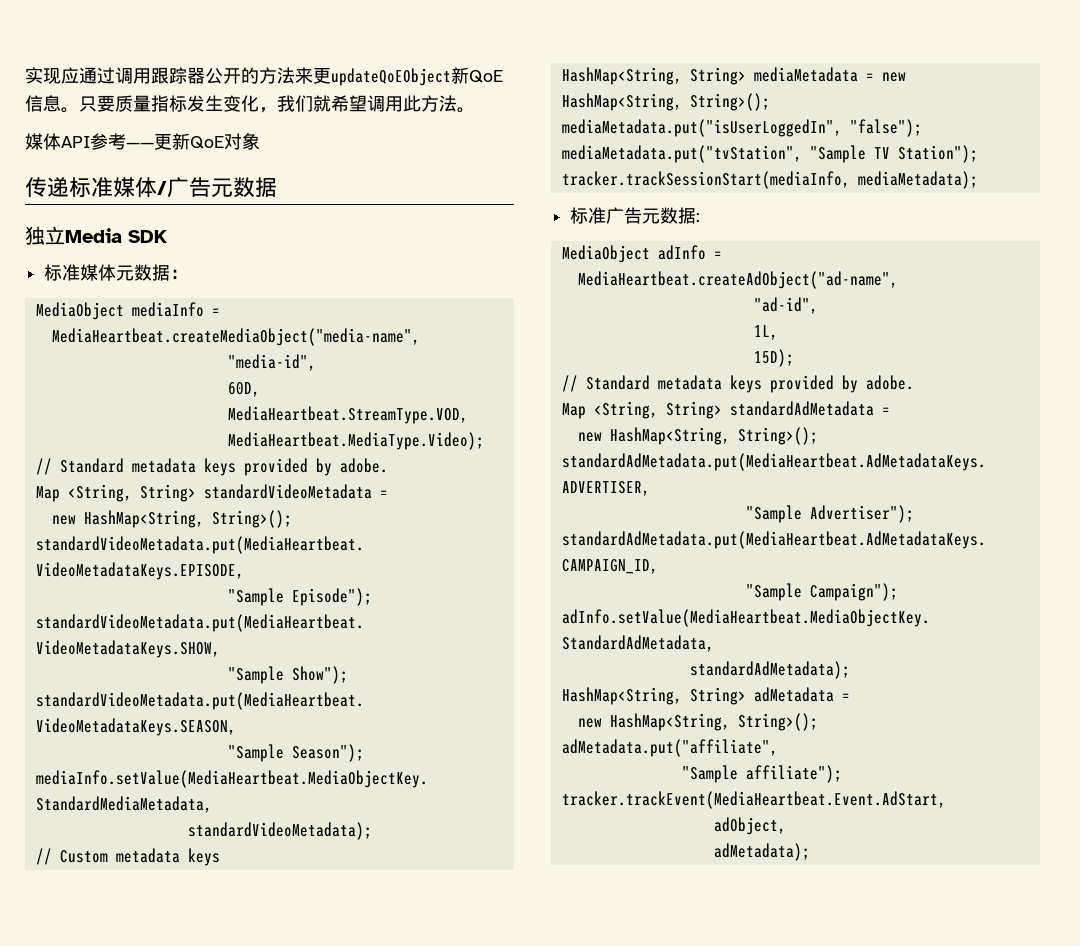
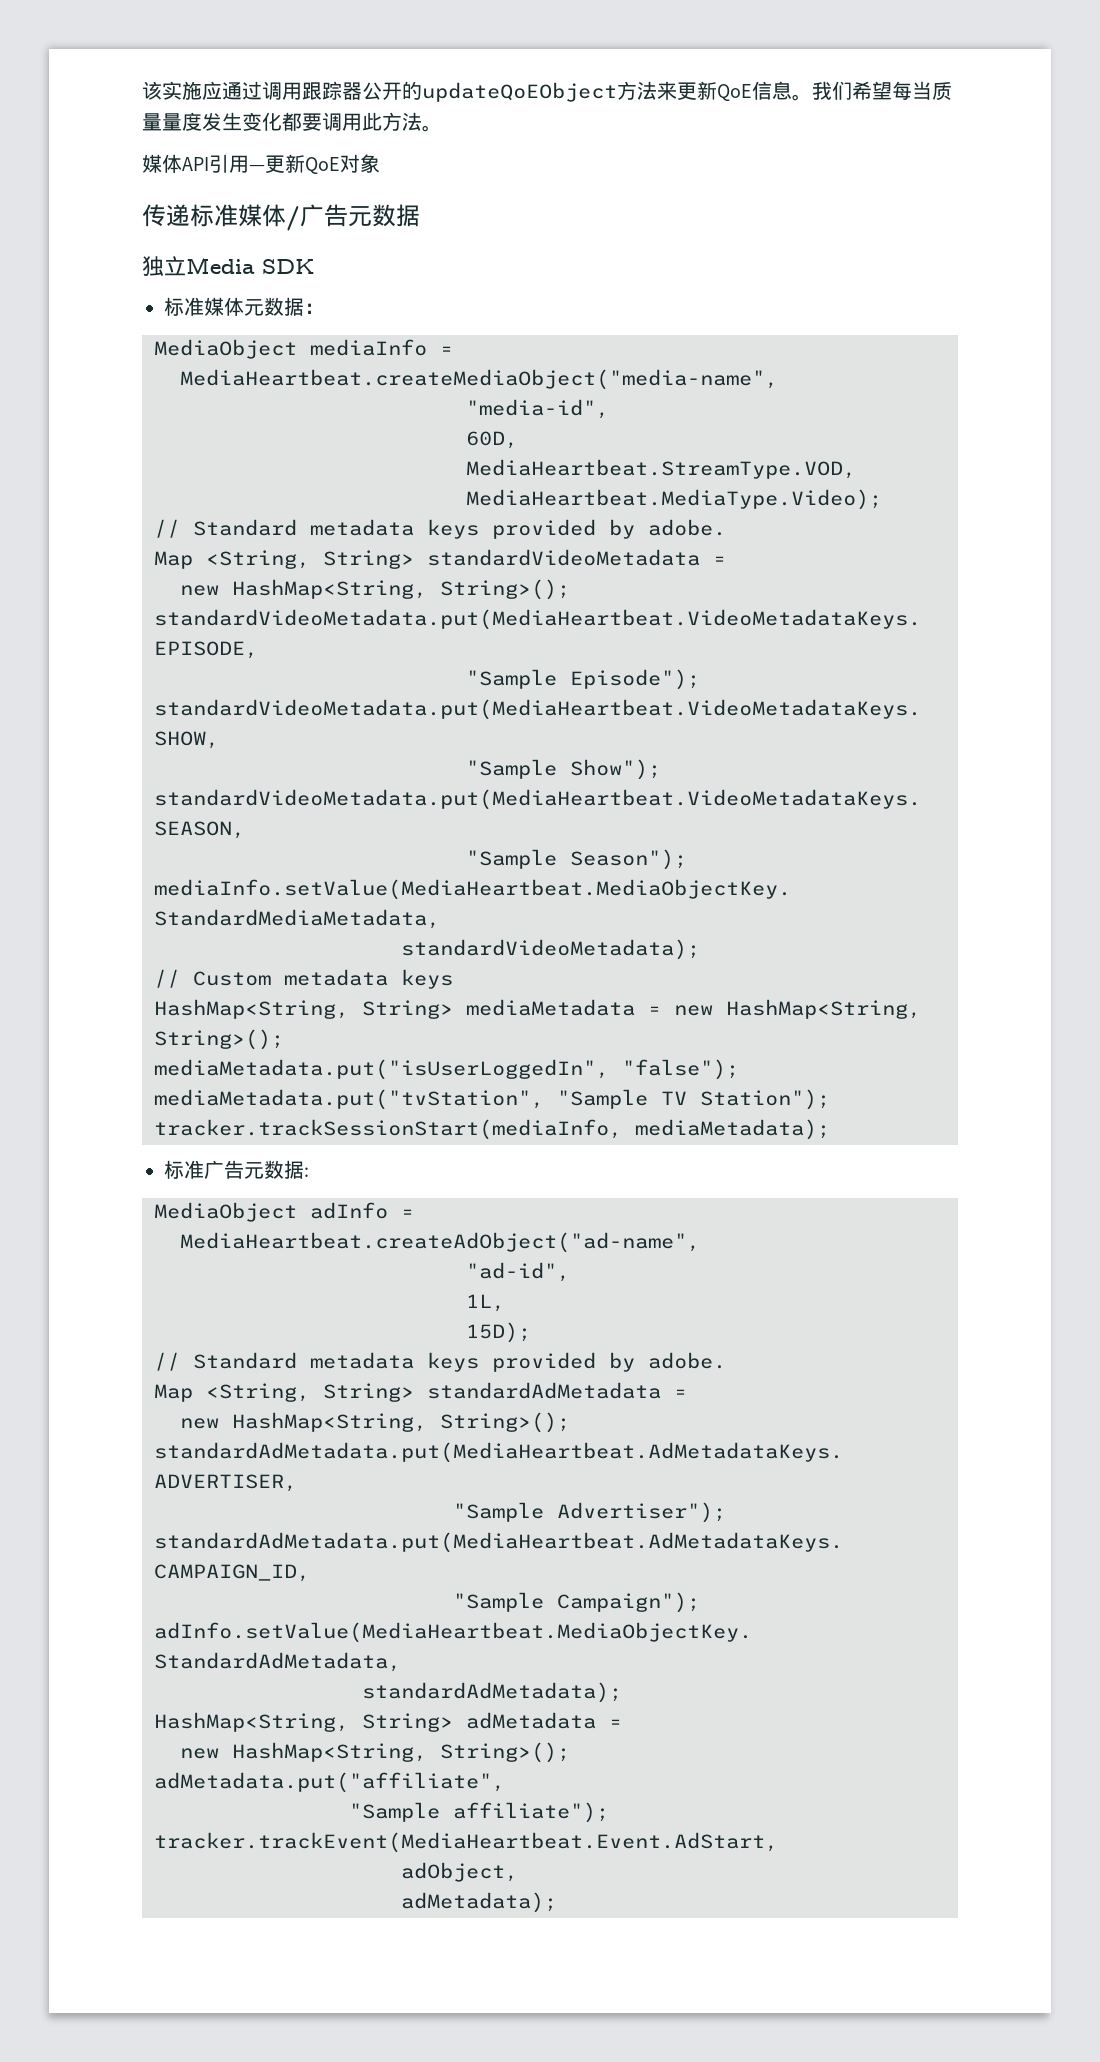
- 实现应通过调用跟踪器公开的方法来更updateQoEObject新QoE信息。
+ 该实施应通过调用跟踪器公开的updateQoEObject方法来更新QoE信息。
- 只要质量指标发生变化，我们就希望调用此方法。
+ 我们希望每当质量量度发生变化都要调用此方法。
- 媒体API参考——更新QoE对象
+ 媒体API引用—更新QoE对象

